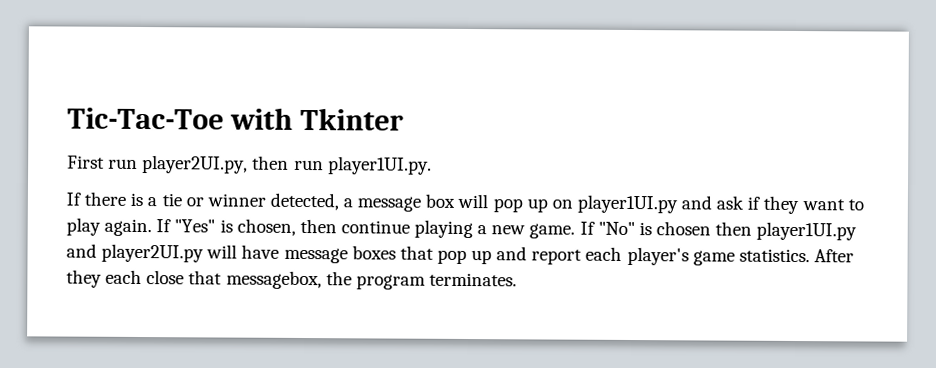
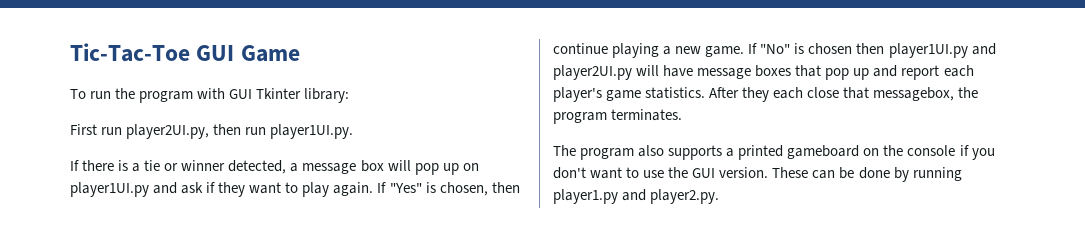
- Tic-Tac-Toe with Tkinter
+ Tic-Tac-Toe GUI Game
+ To run the program with GUI Tkinter library:
+ The program also supports a printed gameboard on the console if you don't want to use the GUI version. These can be done by running player1.py and player2.py.

